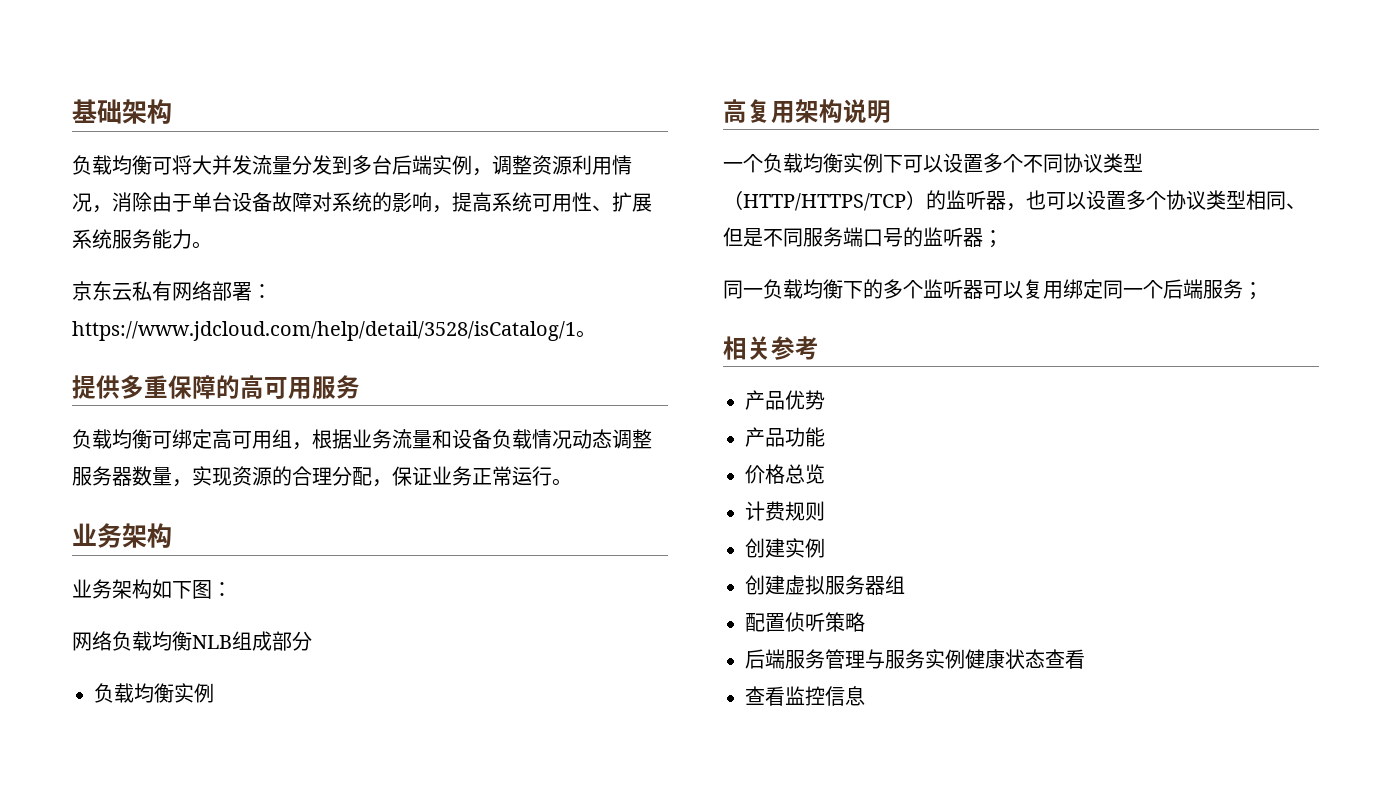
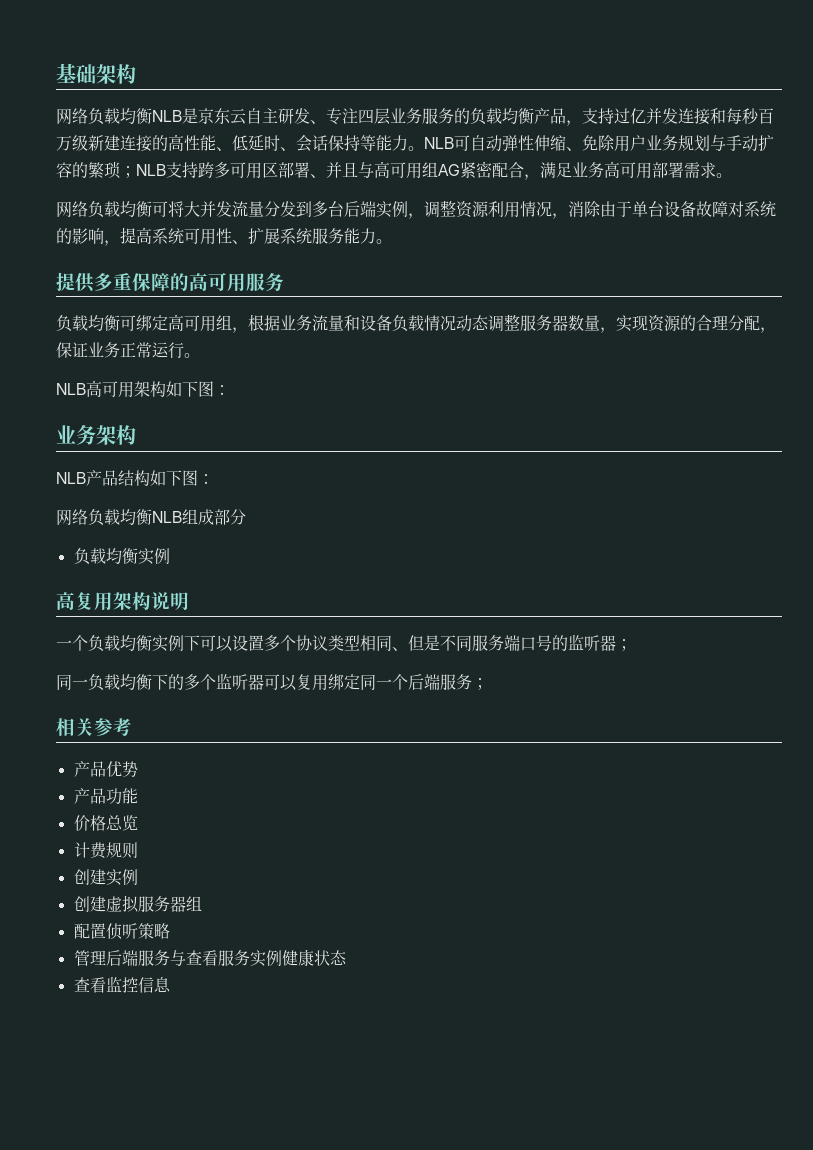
- 负载均衡可将大并发流量分发到多台后端实例，调整资源利用情况，消除由于单台设备故障对系统的影响，提高系统可用性、扩展系统服务能力。
+ 网络负载均衡NLB是京东云自主研发、专注四层业务服务的负载均衡产品，支持过亿并发连接和每秒百万级新建连接的高性能、低延时、会话保持等能力。NLB可自动弹性伸缩、免除用户业务规划与手动扩容的繁琐；NLB支持跨多可用区部署、并且与高可用组AG紧密配合，满足业务高可用部署需求。
+ 网络负载均衡可将大并发流量分发到多台后端实例，调整资源利用情况，消除由于单台设备故障对系统的影响，提高系统可用性、扩展系统服务能力。
- 京东云私有网络部署：https://www.jdcloud.com/help/detail/3528/isCatalog/1。
+ NLB高可用架构如下图：
- 业务架构如下图：
+ NLB产品结构如下图：
- 一个负载均衡实例下可以设置多个不同协议类型（HTTP/HTTPS/TCP）的监听器，也可以设置多个协议类型相同、但是不同服务端口号的监听器；
+ 一个负载均衡实例下可以设置多个协议类型相同、但是不同服务端口号的监听器；
- 后端服务管理与服务实例健康状态查看
+ 管理后端服务与查看服务实例健康状态

